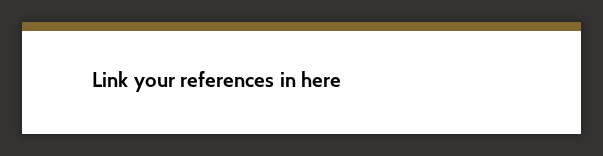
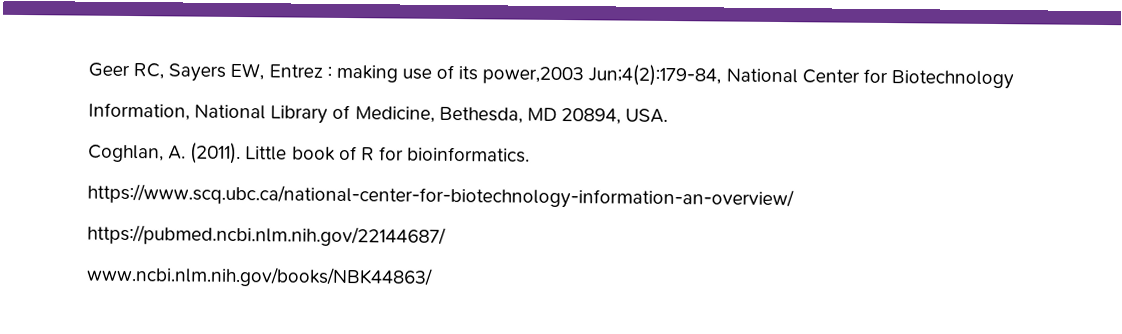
- Link your references in here
+ Geer RC, Sayers EW, Entrez : making use of its power,2003 Jun;4(2):179-84, National Center for Biotechnology
+ Information, National Library of Medicine, Bethesda, MD 20894, USA.
+ Coghlan, A. (2011). Little book of R for bioinformatics.
+ https://www.scq.ubc.ca/national-center-for-biotechnology-information-an-overview/
+ https://pubmed.ncbi.nlm.nih.gov/22144687/
+ www.ncbi.nlm.nih.gov/books/NBK44863/

